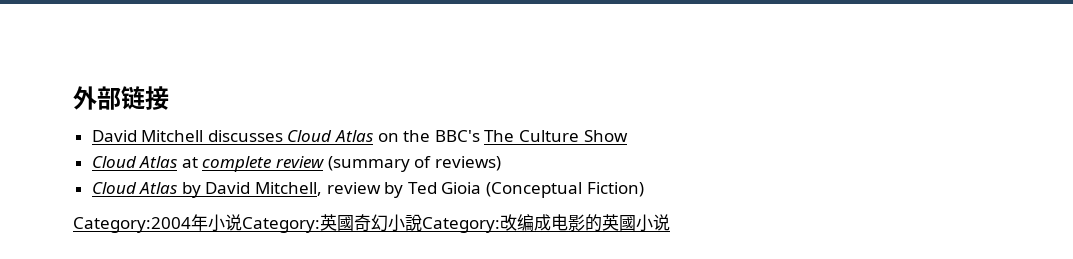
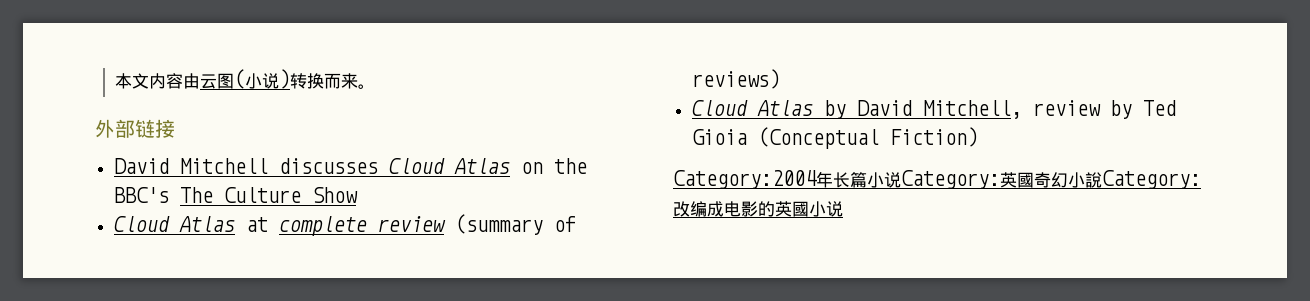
+ 本文内容由云图(小说)转换而来。
- Category:2004年小说Category:英國奇幻小說Category:改编成电影的英國小说
+ Category:2004年长篇小说Category:英國奇幻小說Category:改编成电影的英國小说

